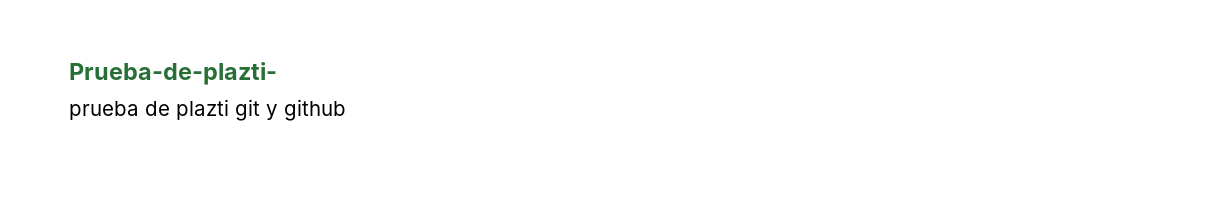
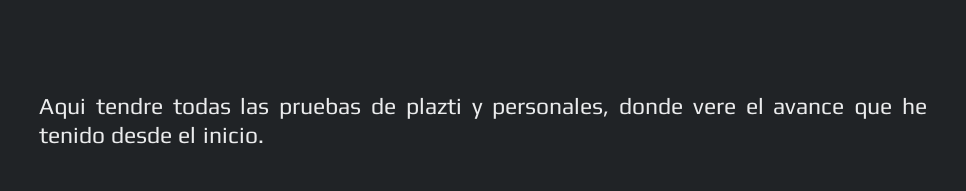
- Prueba-de-plazti-
- prueba de plazti git y github
+ Aqui tendre todas las pruebas de plazti y personales, donde vere el avance que he tenido desde el inicio.

